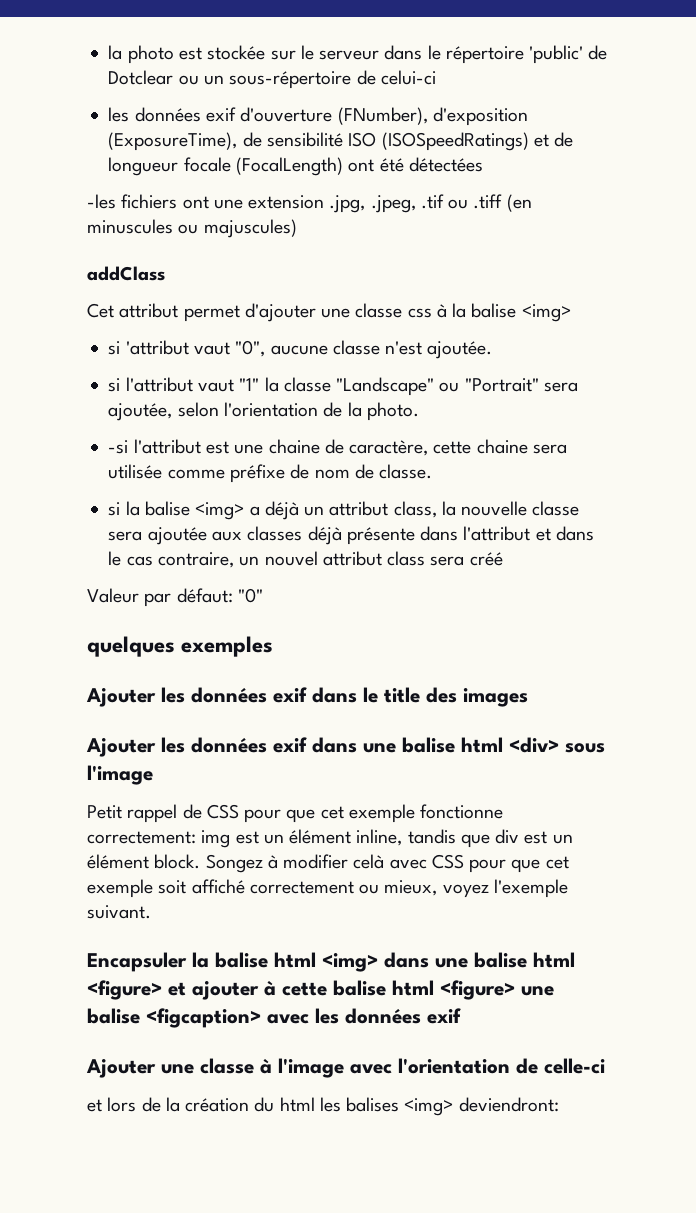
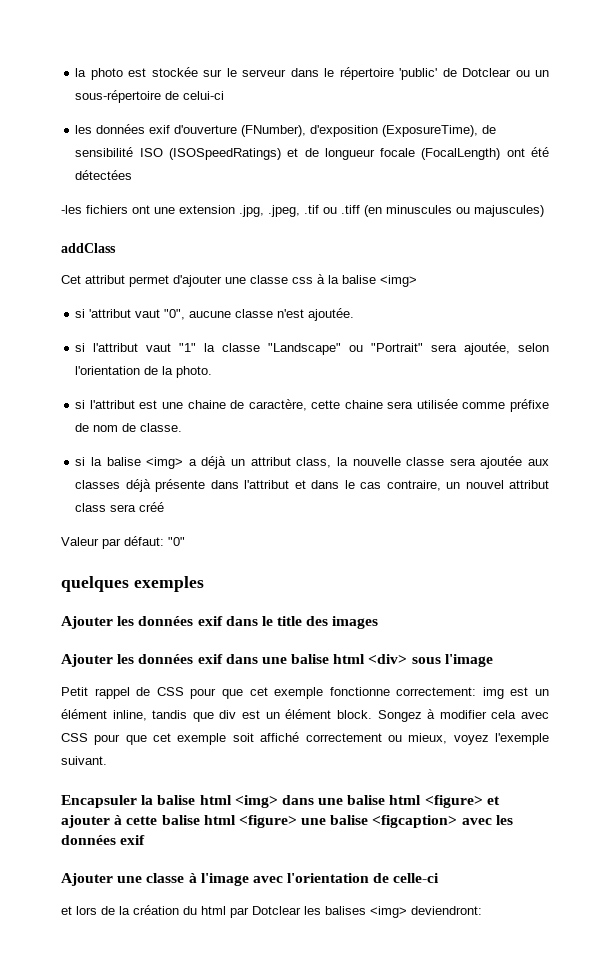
- -si l'attribut est une chaine de caractère, cette chaine sera utilisée comme préfixe de nom de classe.
+ si l'attribut est une chaine de caractère, cette chaine sera utilisée comme préfixe de nom de classe.
- Songez à modifier celà avec CSS pour que cet exemple soit affiché correctement ou mieux, voyez l'exemple suivant.
+ Songez à modifier cela avec CSS pour que cet exemple soit affiché correctement ou mieux, voyez l'exemple suivant.
- et lors de la création du html les balises <img> deviendront:
+ et lors de la création du html par Dotclear les balises <img> deviendront:

